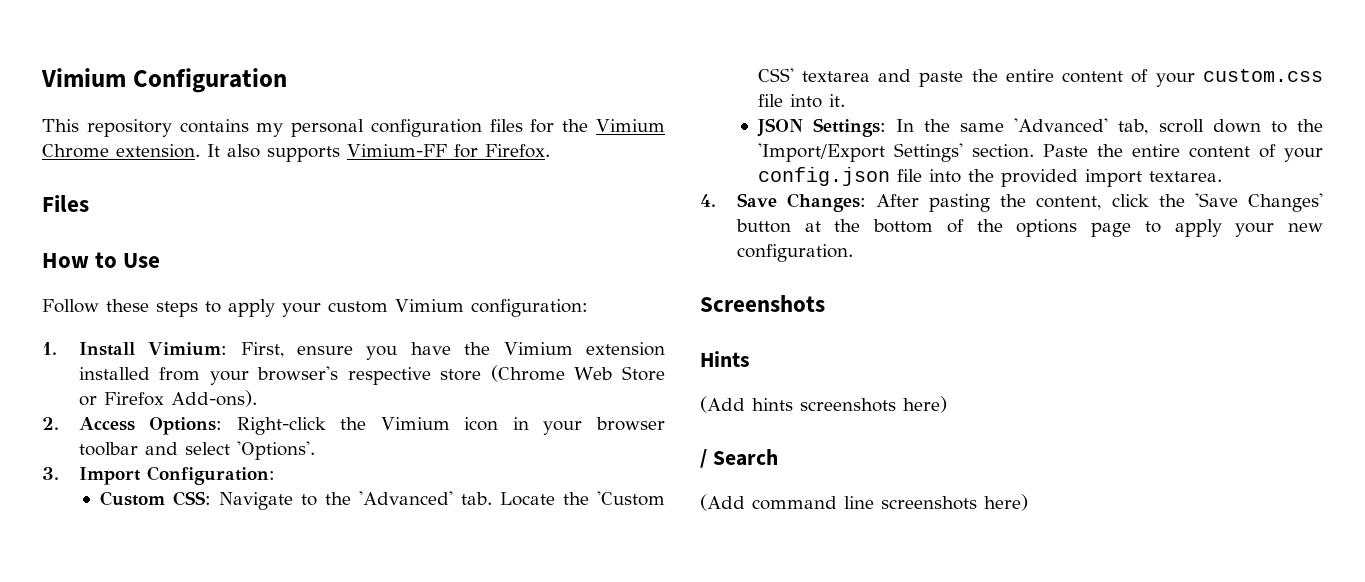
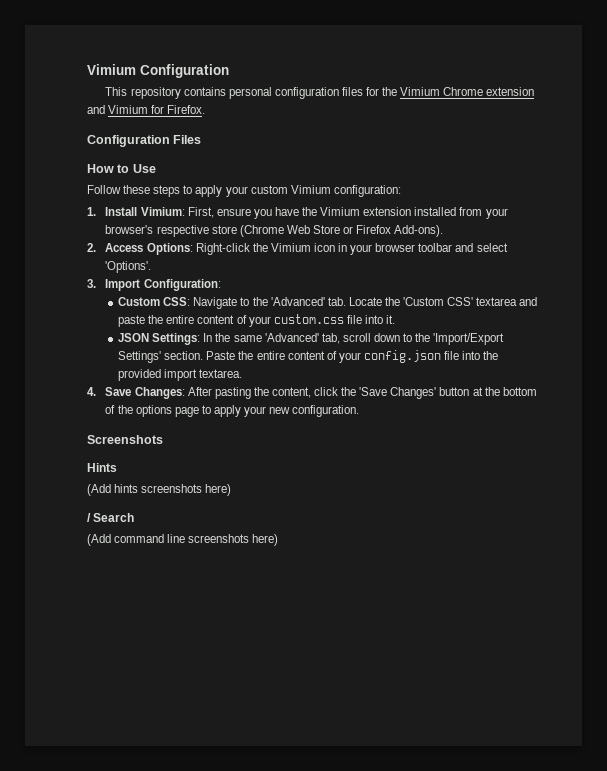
- This repository contains my personal configuration files for the Vimium Chrome extension. It also supports Vimium-FF for Firefox.
+ This repository contains personal configuration files for the Vimium Chrome extension and Vimium for Firefox.
- Files
+ Configuration Files

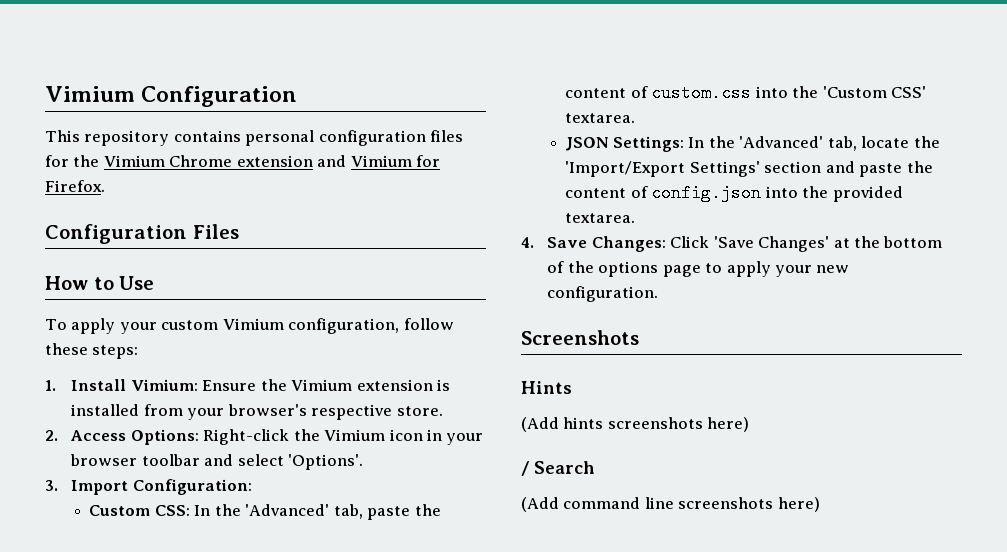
- Follow these steps to apply your custom Vimium configuration:
+ To apply your custom Vimium configuration, follow these steps:
- 1. Install Vimium: First, ensure you have the Vimium extension installed from your browser's respective store (Chrome Web Store or Firefox Add-ons).
+ 1. Install Vimium: Ensure the Vimium extension is installed from your browser's respective store.
- Custom CSS: Navigate to the 'Advanced' tab. Locate the 'Custom CSS' textarea and paste the entire content of your custom.css file into it.
+ Custom CSS: In the 'Advanced' tab, paste the content of custom.css into the 'Custom CSS' textarea.
- JSON Settings: In the same 'Advanced' tab, scroll down to the 'Import/Export Settings' section. Paste the entire content of your config.json file into the provided import textarea.
+ JSON Settings: In the 'Advanced' tab, locate the 'Import/Export Settings' section and paste the content of config.json into the provided textarea.
- 4. Save Changes: After pasting the content, click the 'Save Changes' button at the bottom of the options page to apply your new configuration.
+ 4. Save Changes: Click 'Save Changes' at the bottom of the options page to apply your new configuration.

